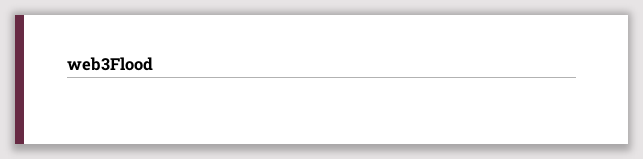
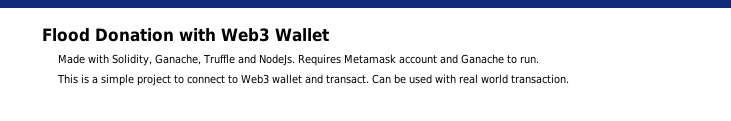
- web3Flood
+ Flood Donation with Web3 Wallet
+ Made with Solidity, Ganache, Truffle and NodeJs. Requires Metamask account and Ganache to run.
+ This is a simple project to connect to Web3 wallet and transact. Can be used with real world transaction.

